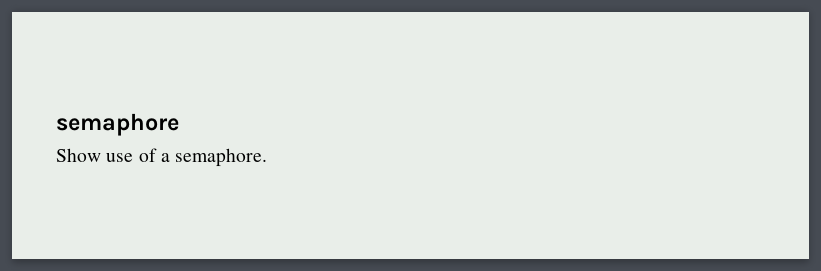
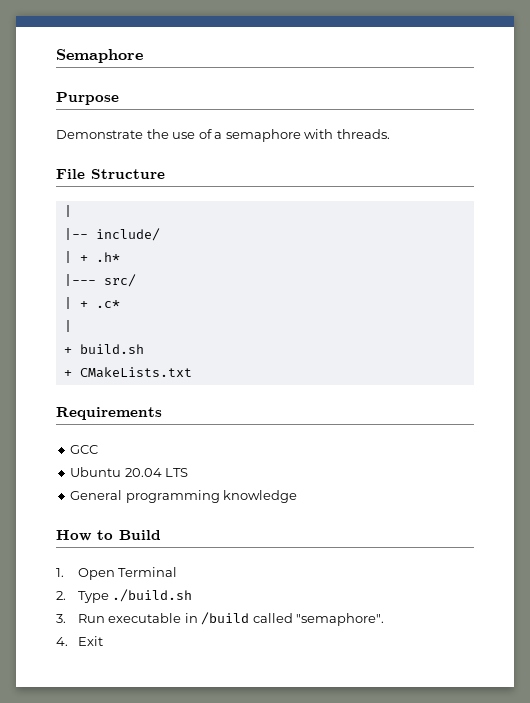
- semaphore
- Show use of a semaphore.
+ Semaphore
+ Purpose
+ Demonstrate the use of a semaphore with threads.
+ File Structure
+ |
+ |-- include/
+ | + .h*
+ |--- src/
+ | + .c*
+ |
+ + build.sh
+ + CMakeLists.txt
+ Requirements
+ GCC
+ Ubuntu 20.04 LTS
+ General programming knowledge
+ How to Build
+ 1. Open Terminal
+ 2. Type ./build.sh
+ 3. Run executable in /build called "semaphore".
+ 4. Exit

